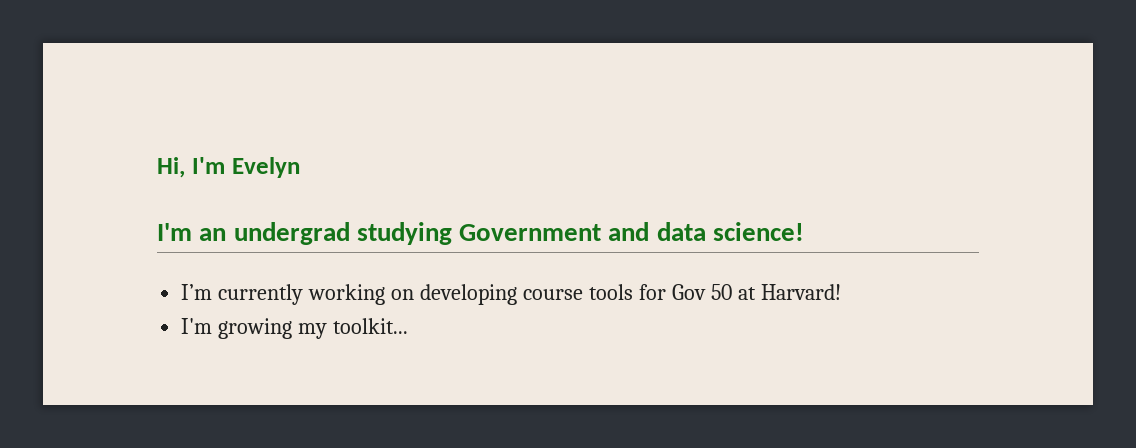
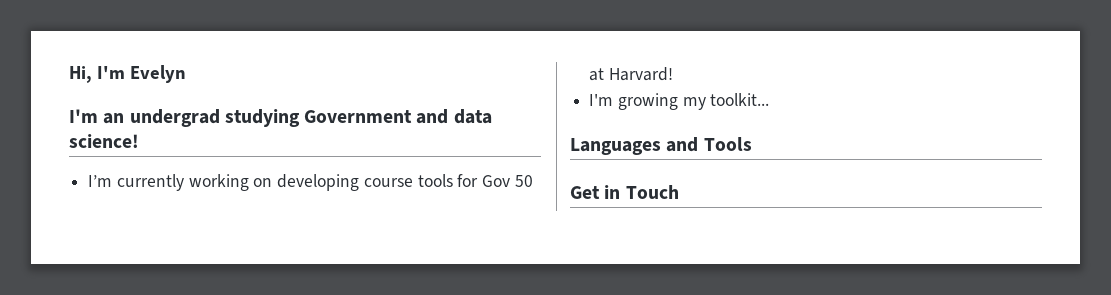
+ Languages and Tools
+ Get in Touch

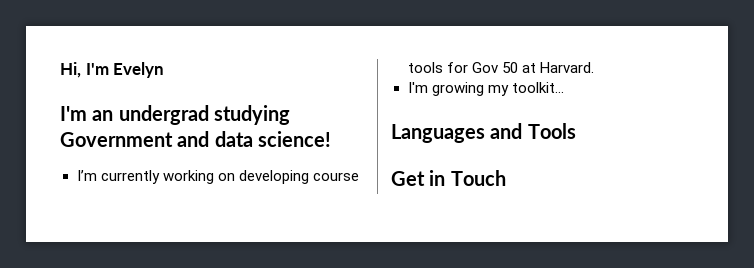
- I’m currently working on developing course tools for Gov 50 at Harvard!
+ I’m currently working on developing course tools for Gov 50 at Harvard.

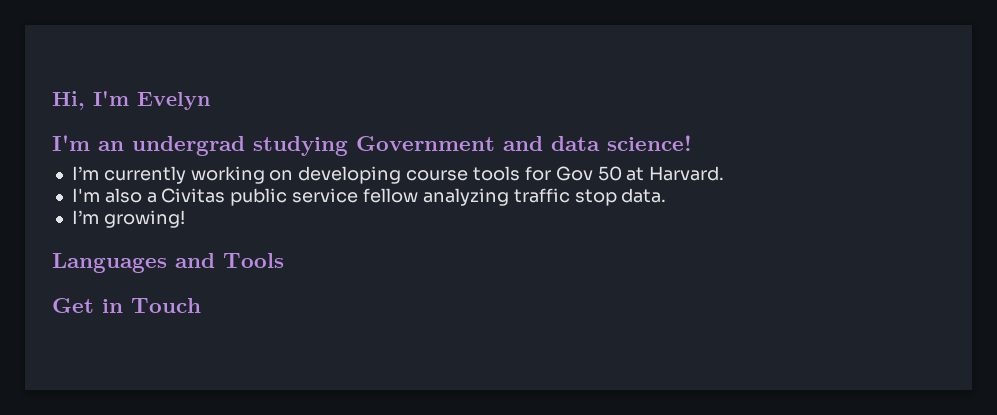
- I'm growing my toolkit...
+ I'm also a Civitas public service fellow analyzing traffic stop data.
+ I’m growing!

